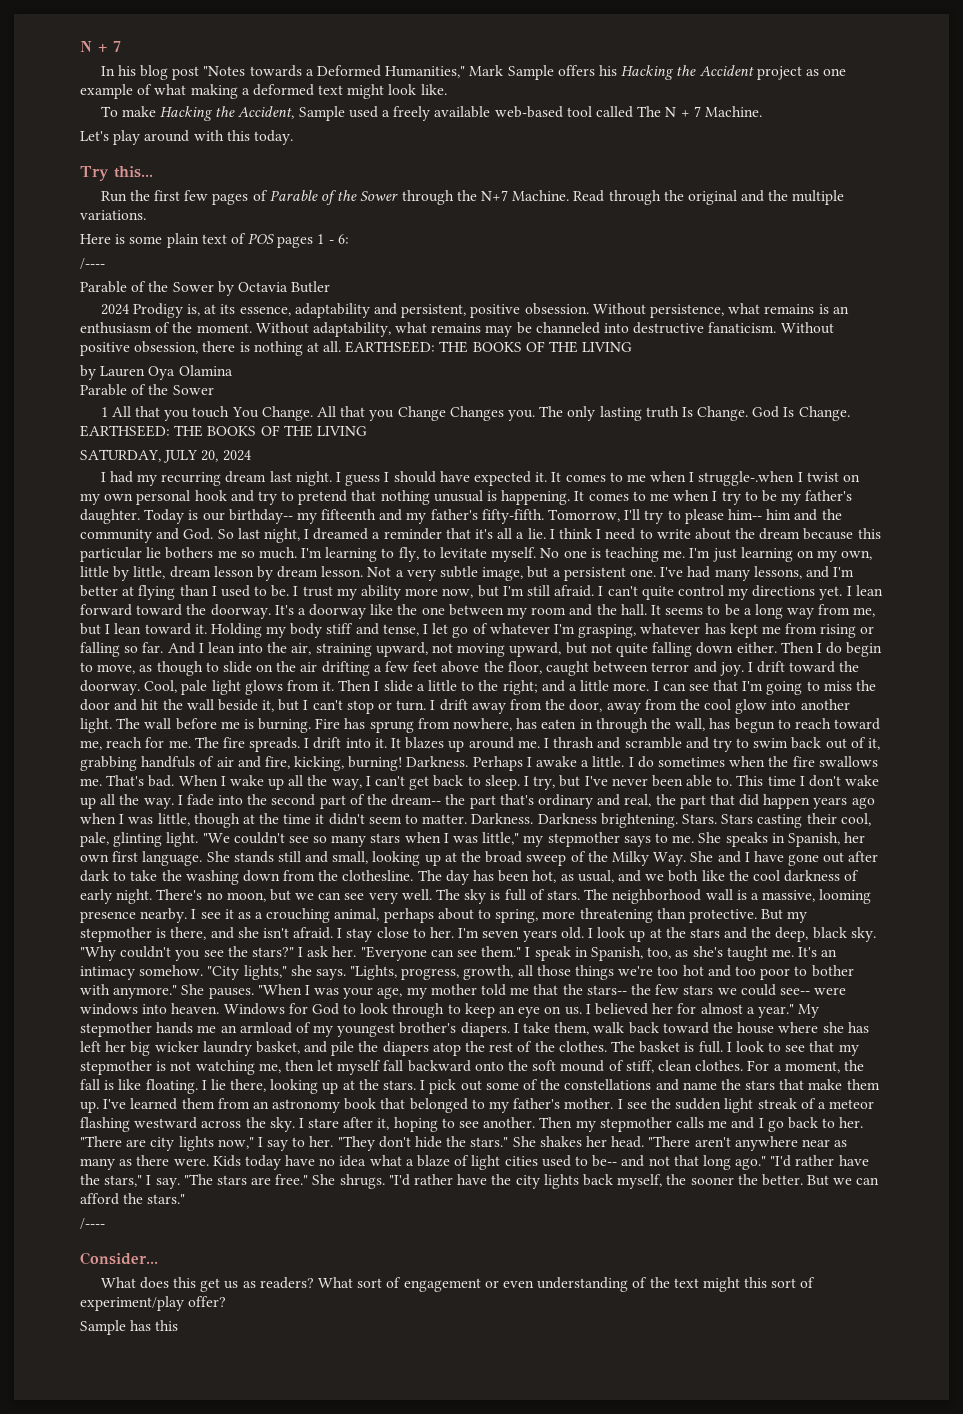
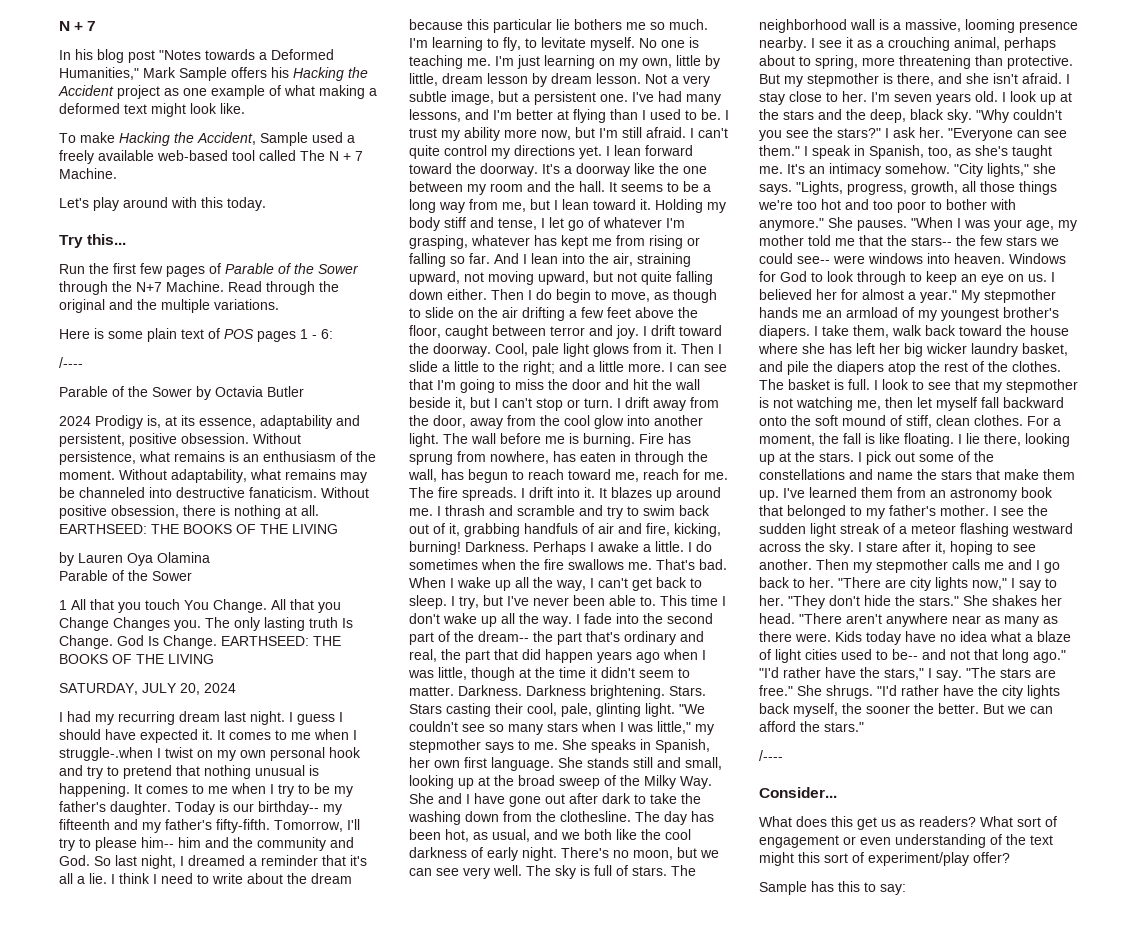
- Sample has this
+ Sample has this to say:

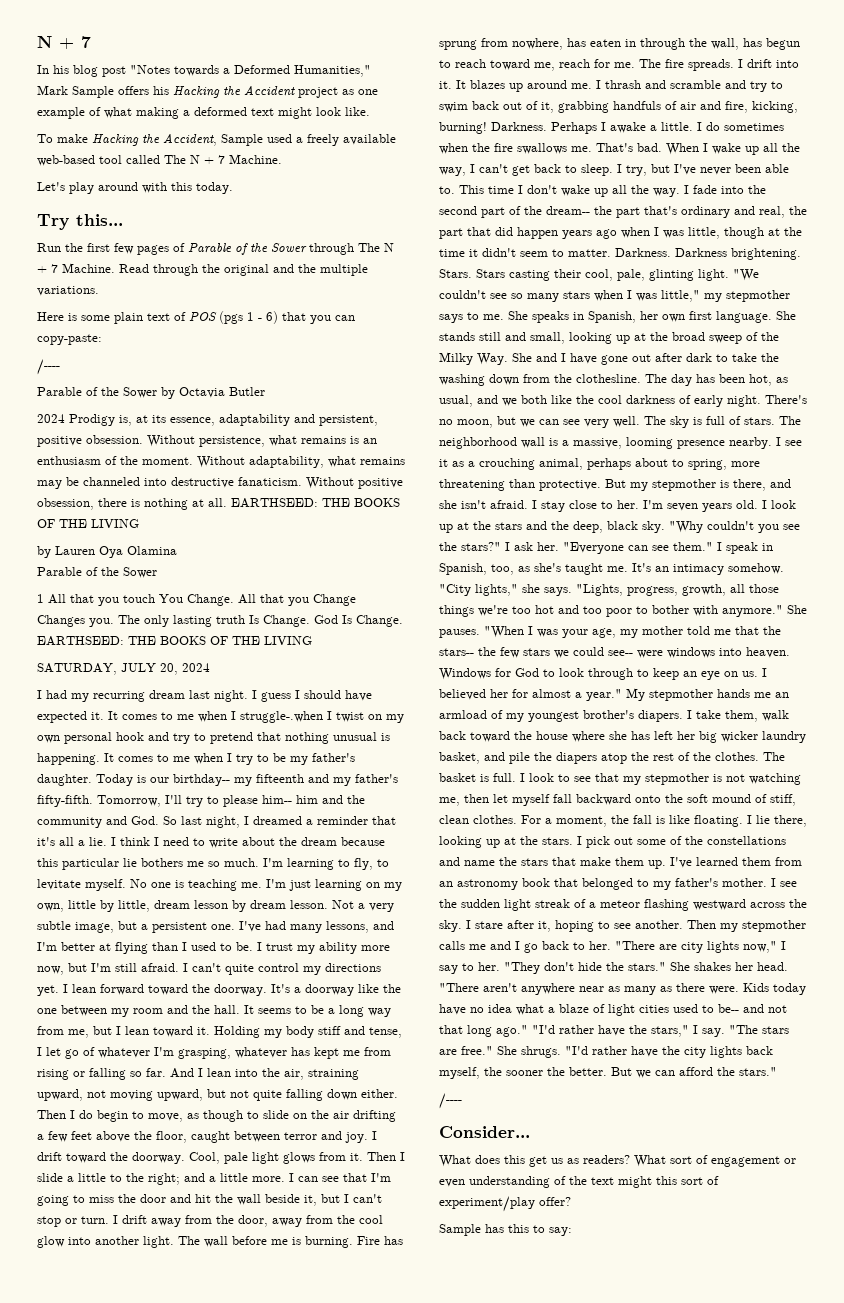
- Run the first few pages of Parable of the Sower through the N+7 Machine.
+ Run the first few pages of Parable of the Sower through The N + 7 Machine.
- Here is some plain text of POS pages 1 - 6:
+ Here is some plain text of POS (pgs 1 - 6) that you can copy-paste:

